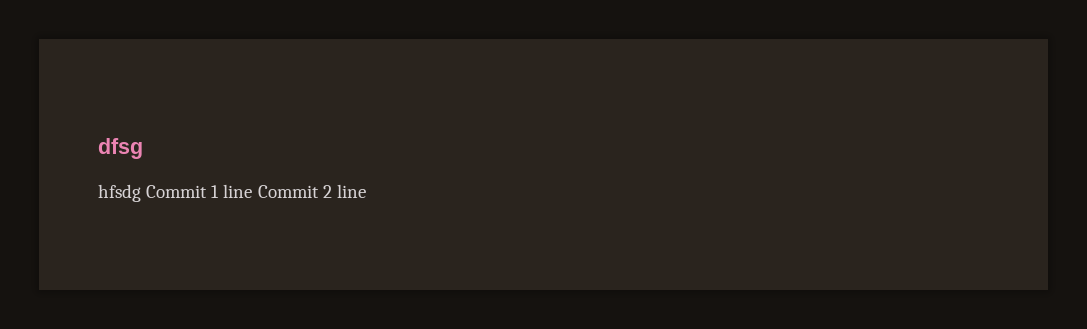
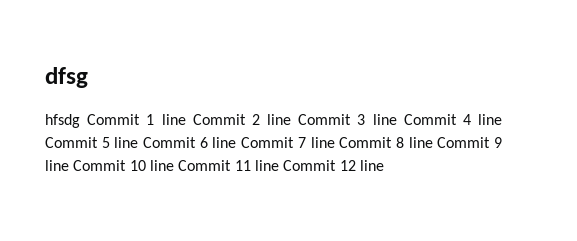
- hfsdg Commit 1 line Commit 2 line
+ hfsdg Commit 1 line Commit 2 line Commit 3 line Commit 4 line Commit 5 line Commit 6 line Commit 7 line Commit 8 line Commit 9 line Commit 10 line Commit 11 line Commit 12 line

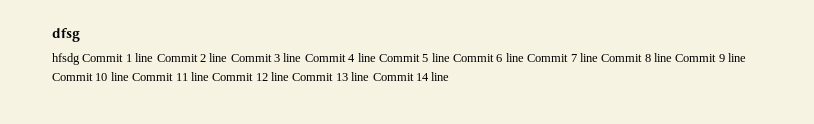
- hfsdg Commit 1 line Commit 2 line Commit 3 line Commit 4 line Commit 5 line Commit 6 line Commit 7 line Commit 8 line Commit 9 line Commit 10 line Commit 11 line Commit 12 line
+ hfsdg Commit 1 line Commit 2 line Commit 3 line Commit 4 line Commit 5 line Commit 6 line Commit 7 line Commit 8 line Commit 9 line Commit 10 line Commit 11 line Commit 12 line Commit 13 line Commit 14 line

